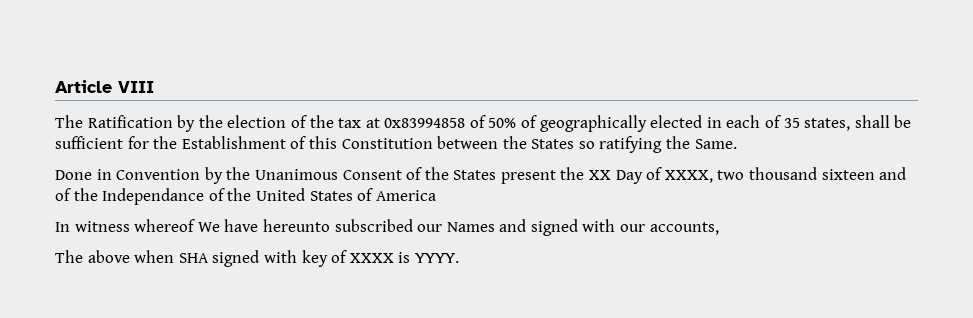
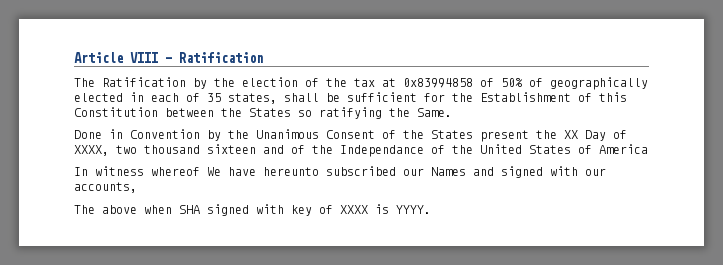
- Article VIII
+ Article VIII - Ratification

